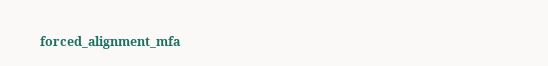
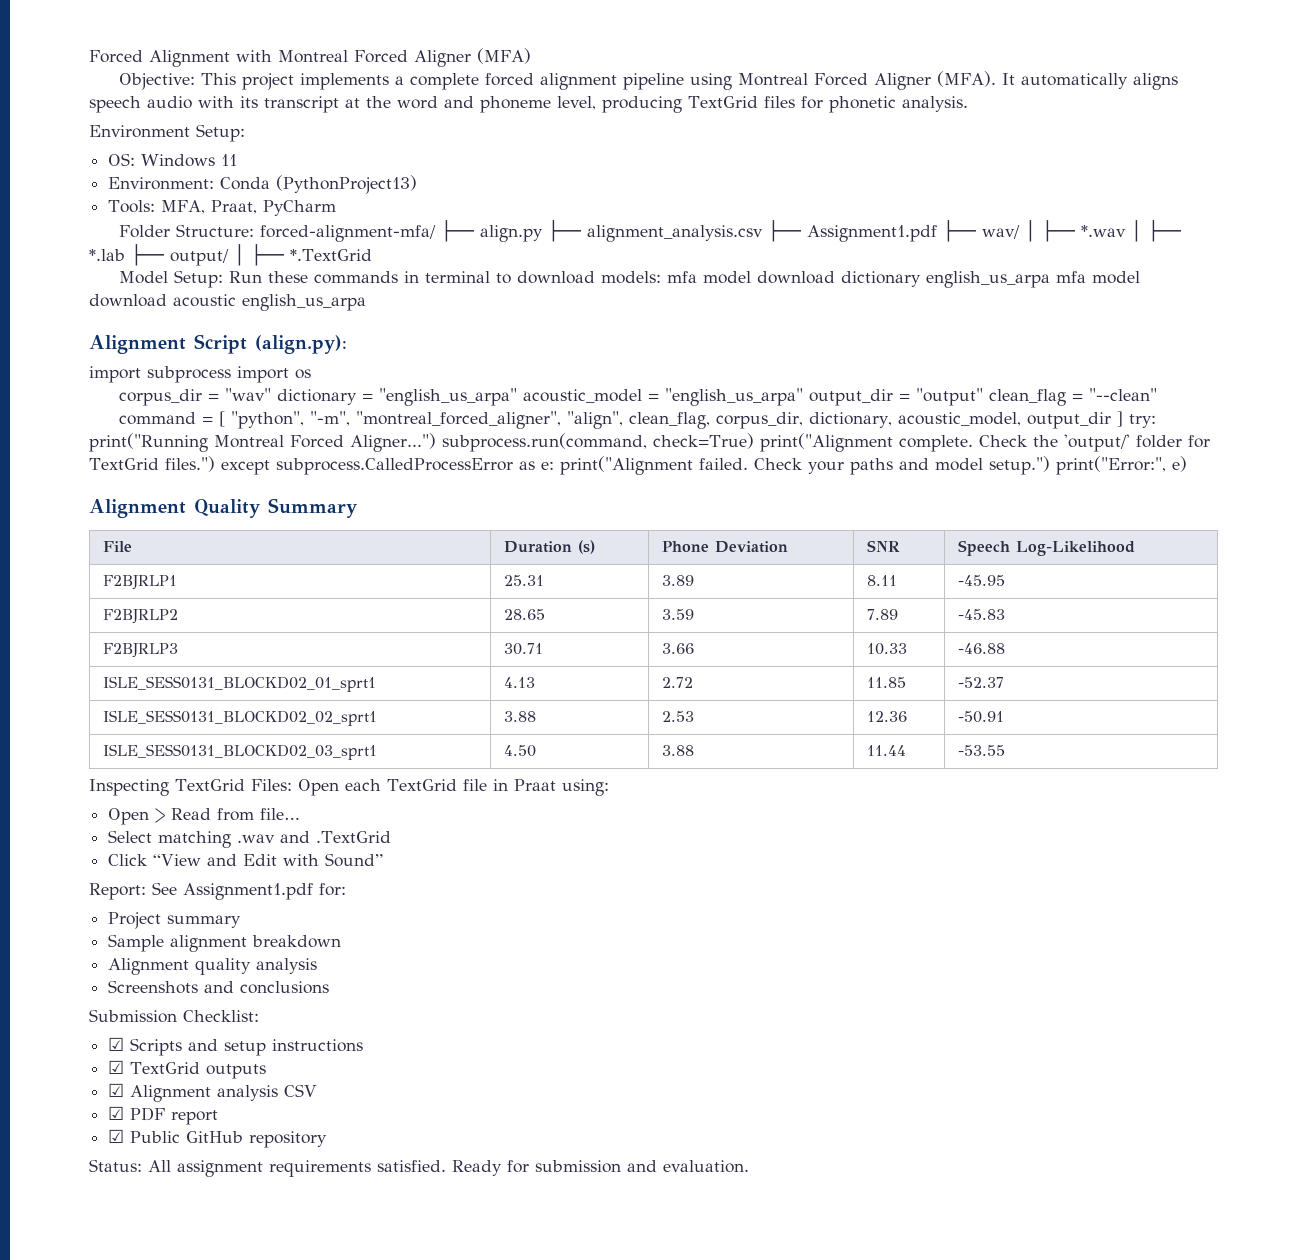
- forced_alignment_mfa
+ Forced Alignment with Montreal Forced Aligner (MFA)
+ Objective: This project implements a complete forced alignment pipeline using Montreal Forced Aligner (MFA). It automatically aligns speech audio with its transcript at the word and phoneme level, producing TextGrid files for phonetic analysis.
+ Environment Setup:
+ OS: Windows 11
+ Environment: Conda (PythonProject13)
+ Tools: MFA, Praat, PyCharm
+ Folder Structure: forced-alignment-mfa/ ├── align.py ├── alignment_analysis.csv ├── Assignment1.pdf ├── wav/ │ ├── *.wav │ ├── *.lab ├── output/ │ ├── *.TextGrid
+ Model Setup: Run these commands in terminal to download models: mfa model download dictionary english_us_arpa mfa model download acoustic english_us_arpa
+ Alignment Script (align.py):
+ import subprocess import os
+ corpus_dir = "wav" dictionary = "english_us_arpa" acoustic_model = "english_us_arpa" output_dir = "output" clean_flag = "--clean"
+ command = [ "python", "-m", "montreal_forced_aligner", "align", clean_flag, corpus_dir, dictionary, acoustic_model, output_dir ] try: print("Running Montreal Forced Aligner...") subprocess.run(command, check=True) print("Alignment complete. Check the 'output/' folder for TextGrid files.") except subprocess.CalledProcessError as e: print("Alignment failed. Check your paths and model setup.") print("Error:", e)
+ Alignment Quality Summary
+ File | Duration (s) | Phone Deviation | SNR | Speech Log-Likelihood
+ F2BJRLP1 | 25.31 | 3.89 | 8.11 | -45.95
+ F2BJRLP2 | 28.65 | 3.59 | 7.89 | -45.83
+ F2BJRLP3 | 30.71 | 3.66 | 10.33 | -46.88
+ ISLE_SESS0131_BLOCKD02_01_sprt1 | 4.13 | 2.72 | 11.85 | -52.37
+ ISLE_SESS0131_BLOCKD02_02_sprt1 | 3.88 | 2.53 | 12.36 | -50.91
+ ISLE_SESS0131_BLOCKD02_03_sprt1 | 4.50 | 3.88 | 11.44 | -53.55
+ Inspecting TextGrid Files: Open each TextGrid file in Praat using:
+ Open > Read from file…
+ Select matching .wav and .TextGrid
+ Click “View and Edit with Sound”
+ Report: See Assignment1.pdf for:
+ Project summary
+ Sample alignment breakdown
+ Alignment quality analysis
+ Screenshots and conclusions
+ Submission Checklist:
+ ☑ Scripts and setup instructions
+ ☑ TextGrid outputs
+ ☑ Alignment analysis CSV
+ ☑ PDF report
+ ☑ Public GitHub repository
+ Status: All assignment requirements satisfied. Ready for submission and evaluation.

